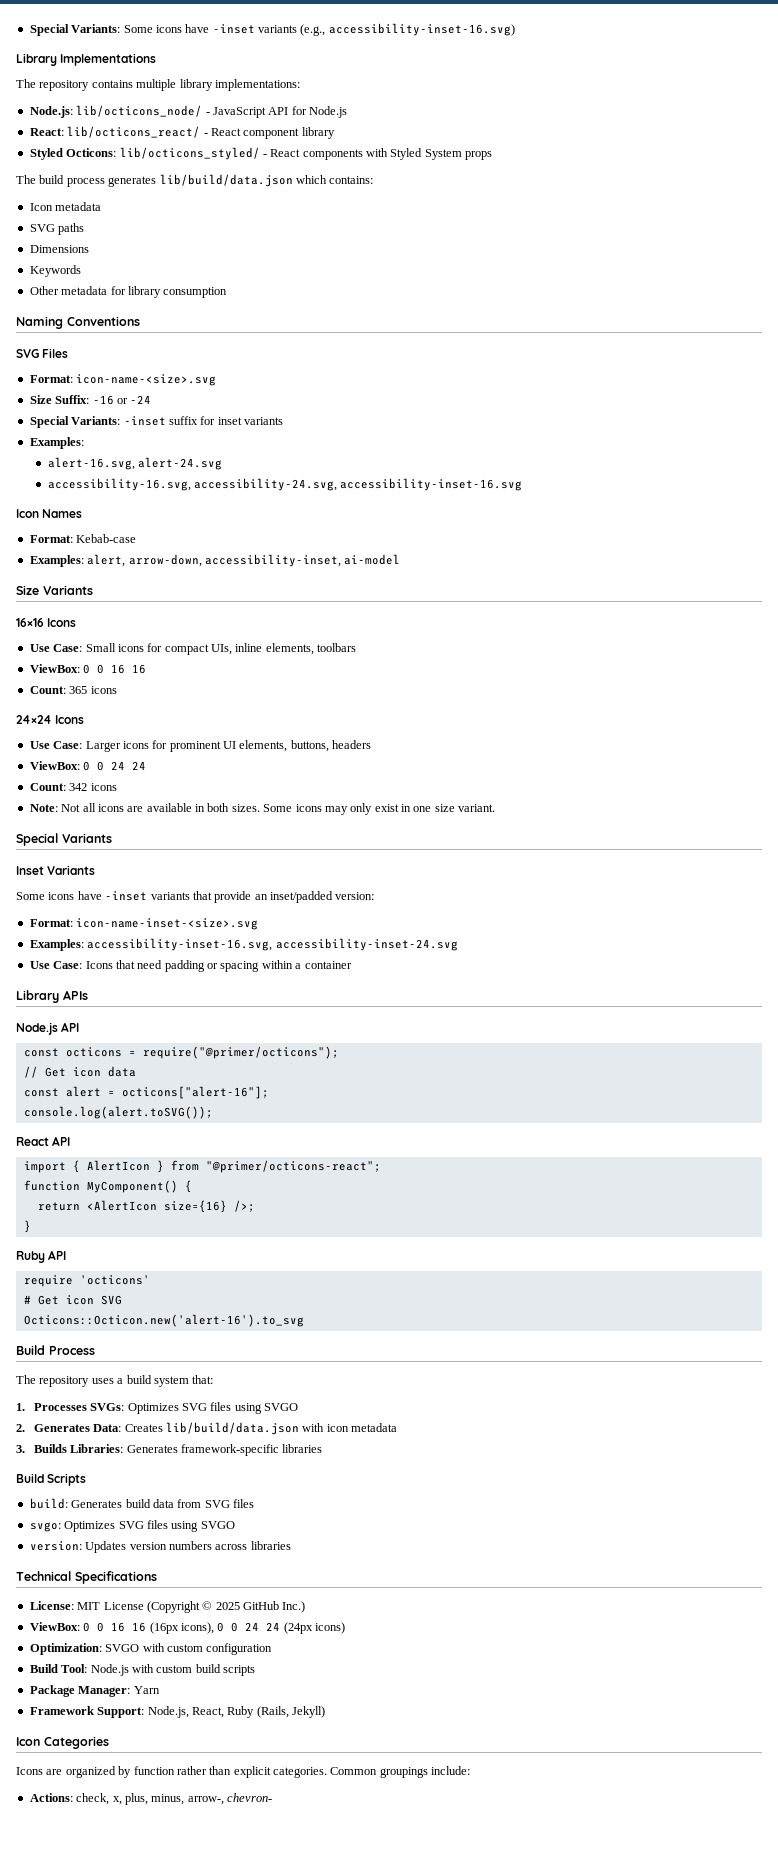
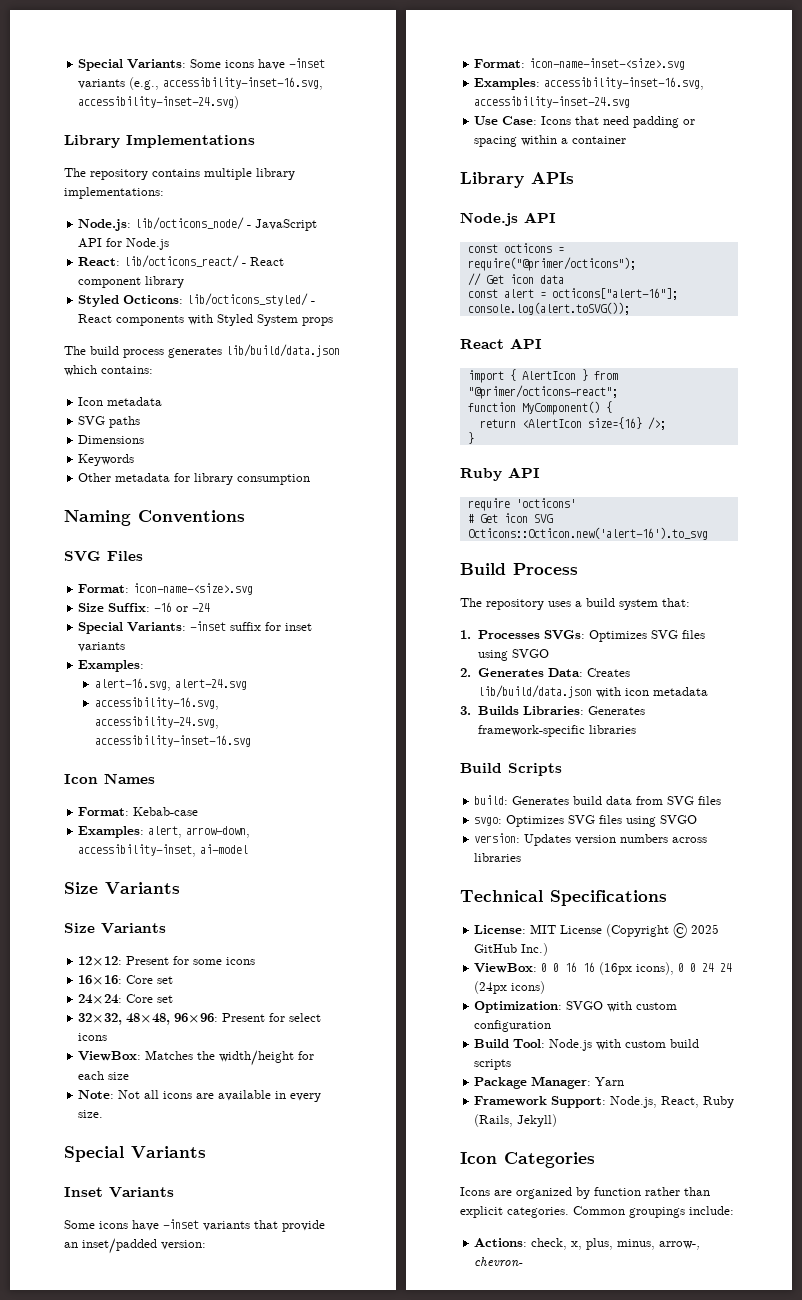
- Special Variants: Some icons have -inset variants (e.g., accessibility-inset-16.svg)
+ Special Variants: Some icons have -inset variants (e.g., accessibility-inset-16.svg, accessibility-inset-24.svg)
  Examples: alert, arrow-down, accessibility-inset, ai-model
  Size Variants
- 16×16 Icons
- Use Case: Small icons for compact UIs, inline elements, toolbars
- ViewBox: 0 0 16 16
- Count: 365 icons
- 24×24 Icons
- Use Case: Larger icons for prominent UI elements, buttons, headers
- ViewBox: 0 0 24 24
- Count: 342 icons
+ Size Variants
+ 12×12: Present for some icons
+ 16×16: Core set
+ 24×24: Core set
+ 32×32, 48×48, 96×96: Present for select icons
+ ViewBox: Matches the width/height for each size
- Note: Not all icons are available in both sizes. Some icons may only exist in one size variant.
+ Note: Not all icons are available in every size.

